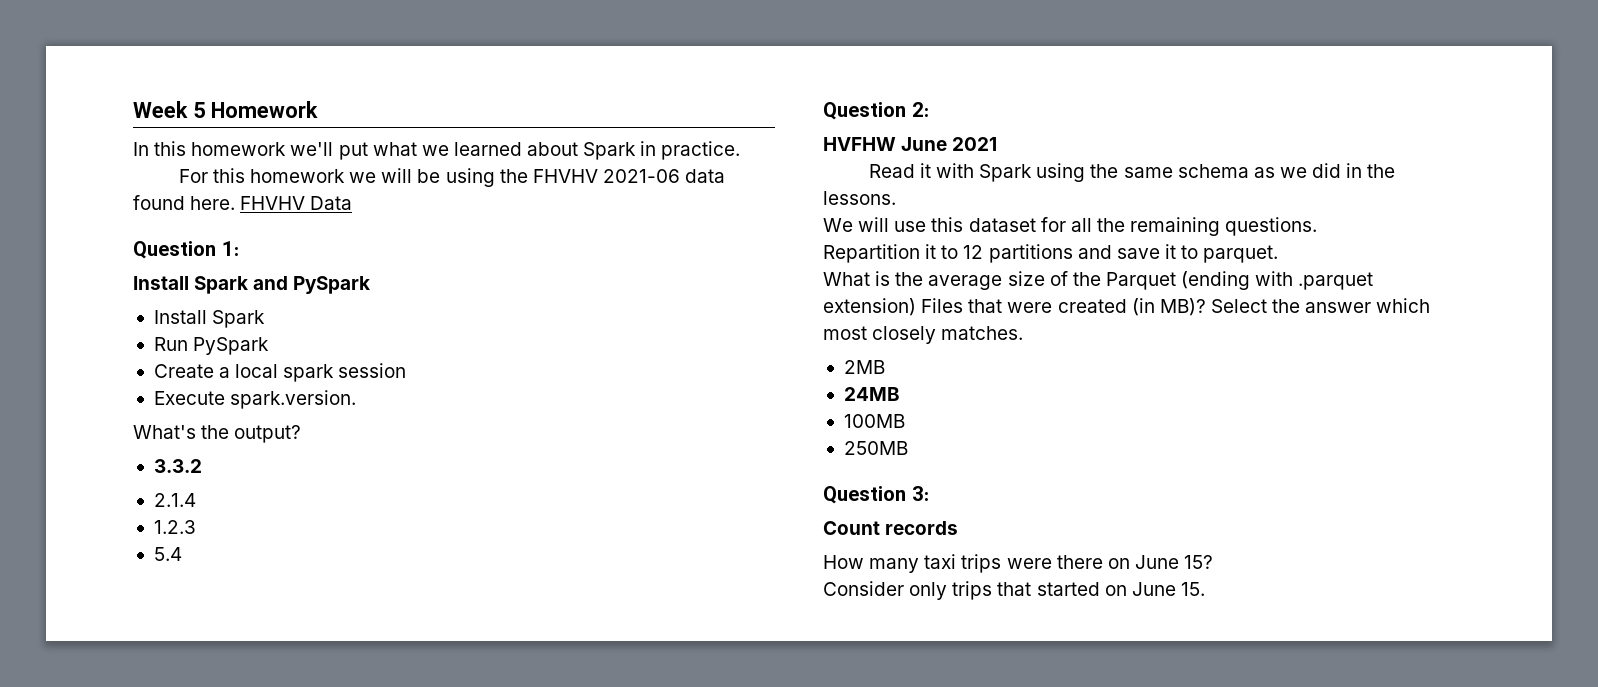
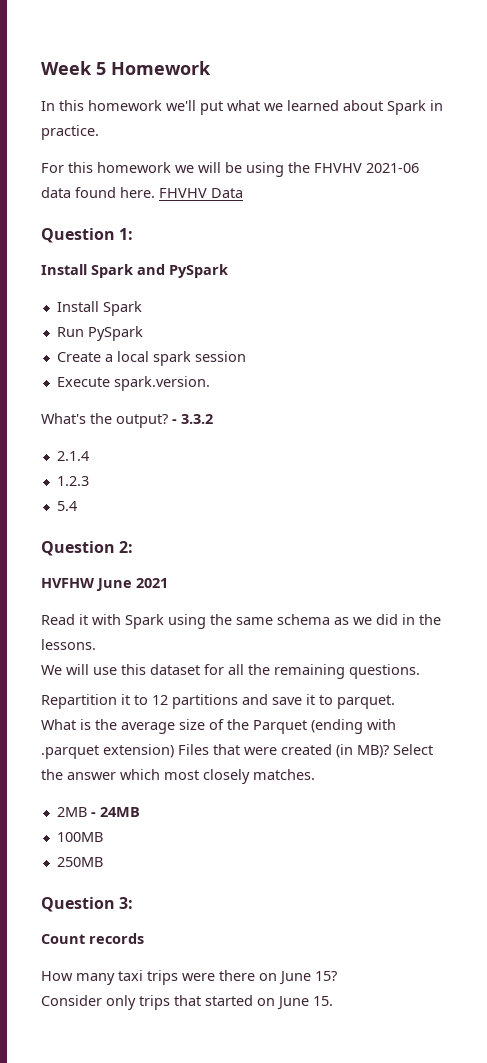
- What's the output?
- 3.3.2
+ What's the output? - 3.3.2
- 2MB
- 24MB
+ 2MB - 24MB

